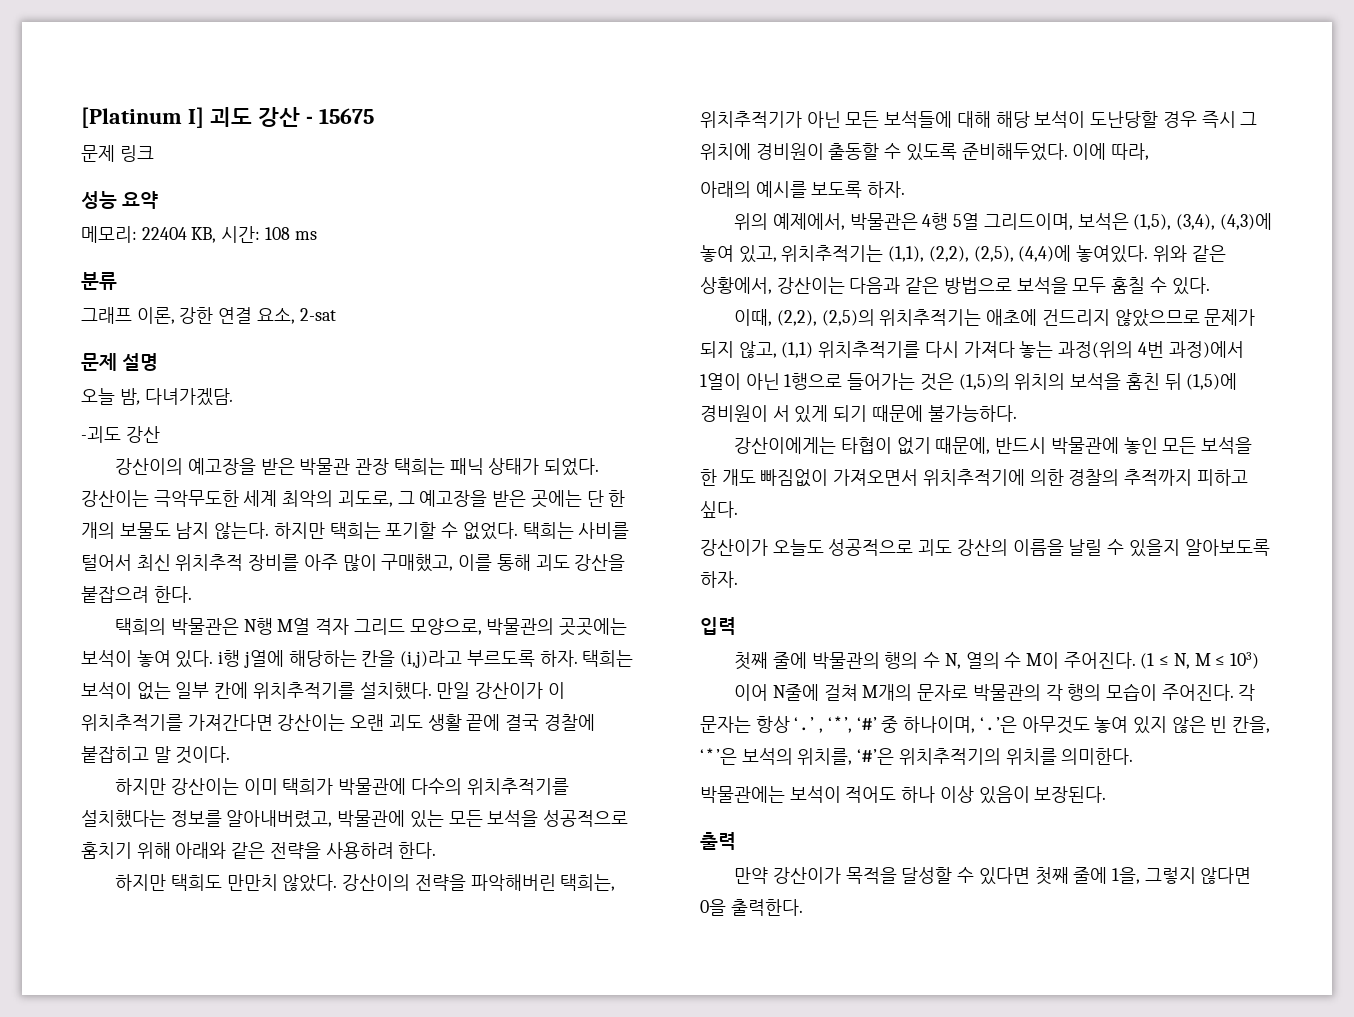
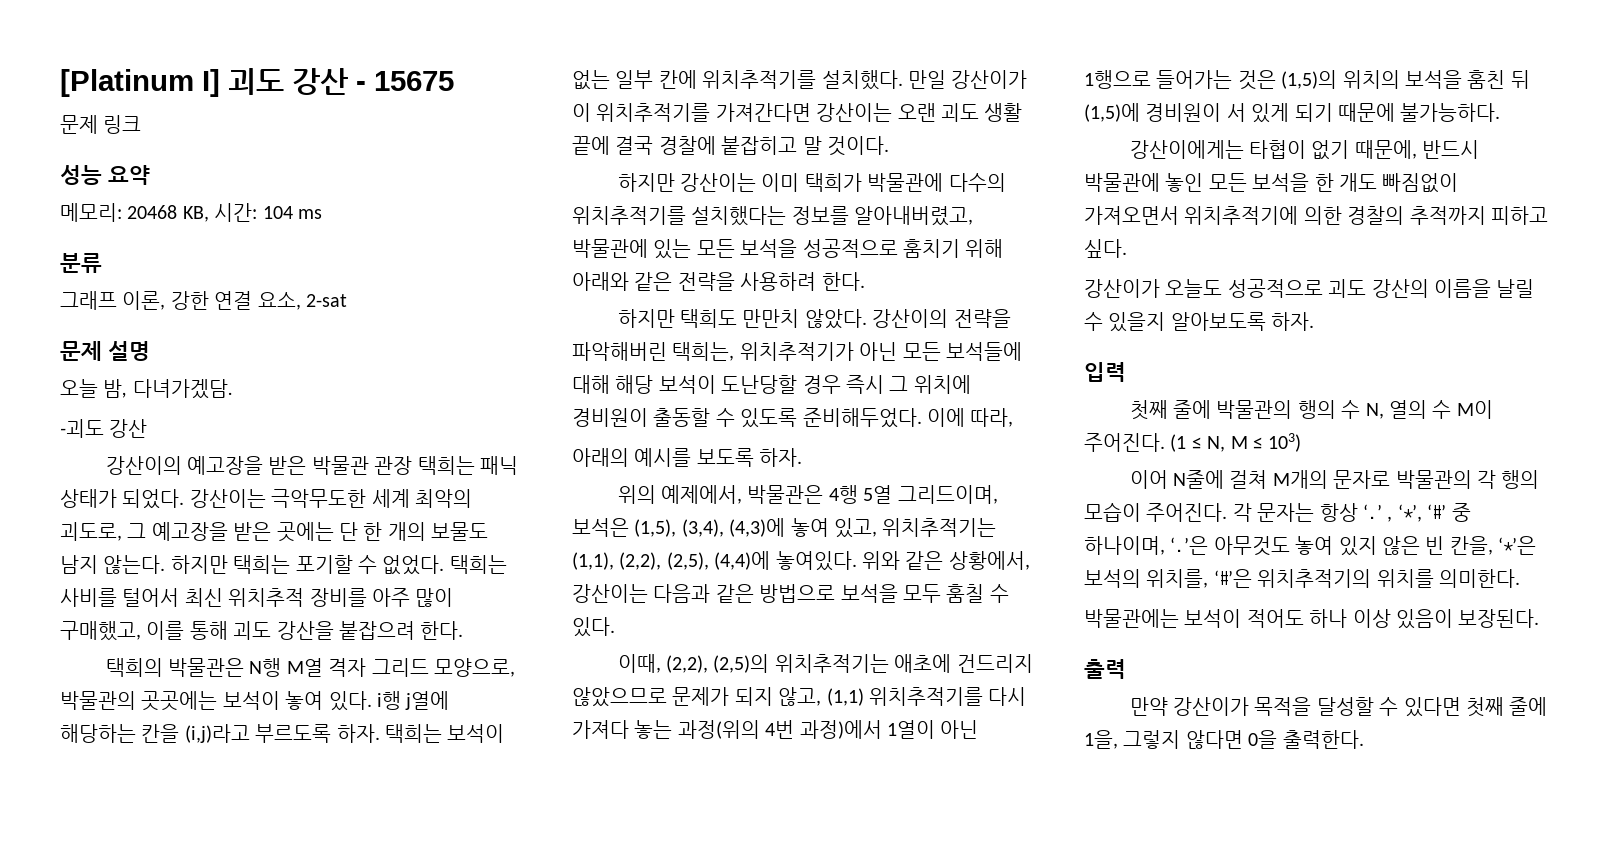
- 메모리: 22404 KB, 시간: 108 ms
+ 메모리: 20468 KB, 시간: 104 ms

